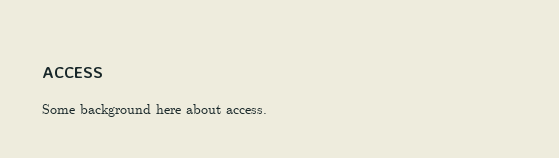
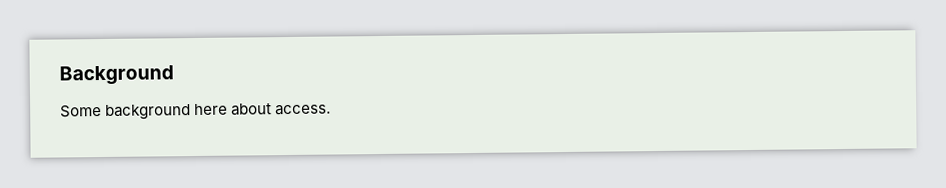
- ACCESS
+ Background

